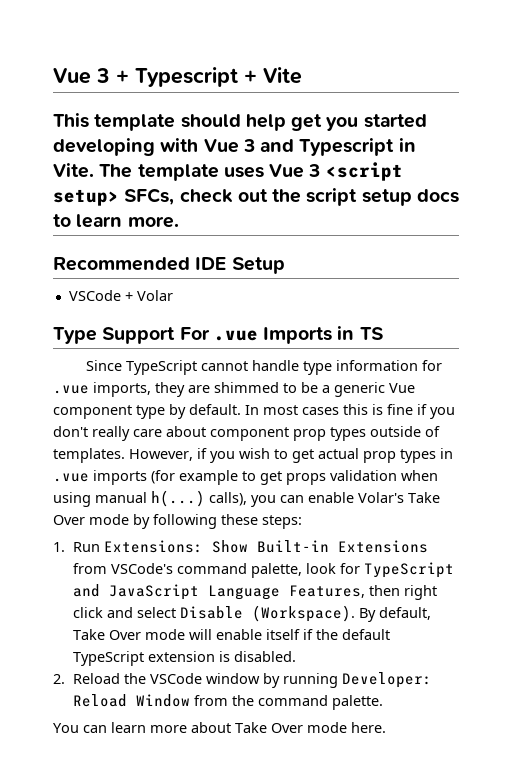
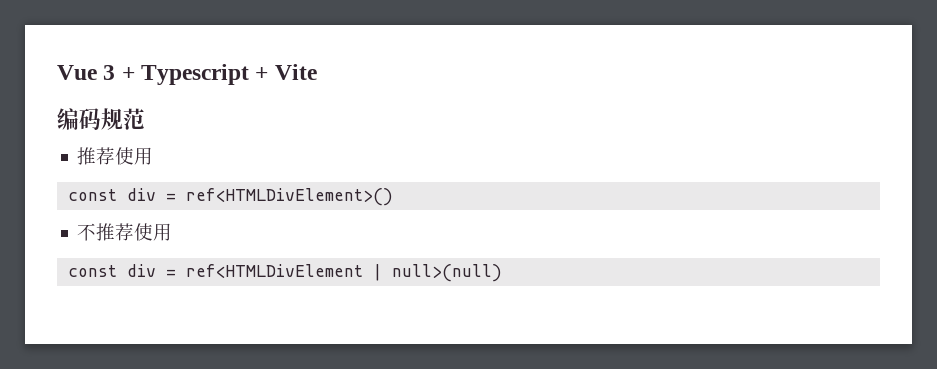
- This template should help get you started developing with Vue 3 and Typescript in Vite. The template uses Vue 3 <script setup> SFCs, check out the script setup docs to learn more.
- Recommended IDE Setup
- VSCode + Volar
- Type Support For .vue Imports in TS
- Since TypeScript cannot handle type information for .vue imports, they are shimmed to be a generic Vue component type by default. In most cases this is fine if you don't really care about component prop types outside of templates. However, if you wish to get actual prop types in .vue imports (for example to get props validation when using manual h(...) calls), you can enable Volar's Take Over mode by following these steps:
- 1. Run Extensions: Show Built-in Extensions from VSCode's command palette, look for TypeScript and JavaScript Language Features, then right click and select Disable (Workspace). By default, Take Over mode will enable itself if the default TypeScript extension is disabled.
- 2. Reload the VSCode window by running Developer: Reload Window from the command palette.
- You can learn more about Take Over mode here.
+ 编码规范
+ 推荐使用
+ const div = ref<HTMLDivElement>()
+ 不推荐使用
+ const div = ref<HTMLDivElement | null>(null)

